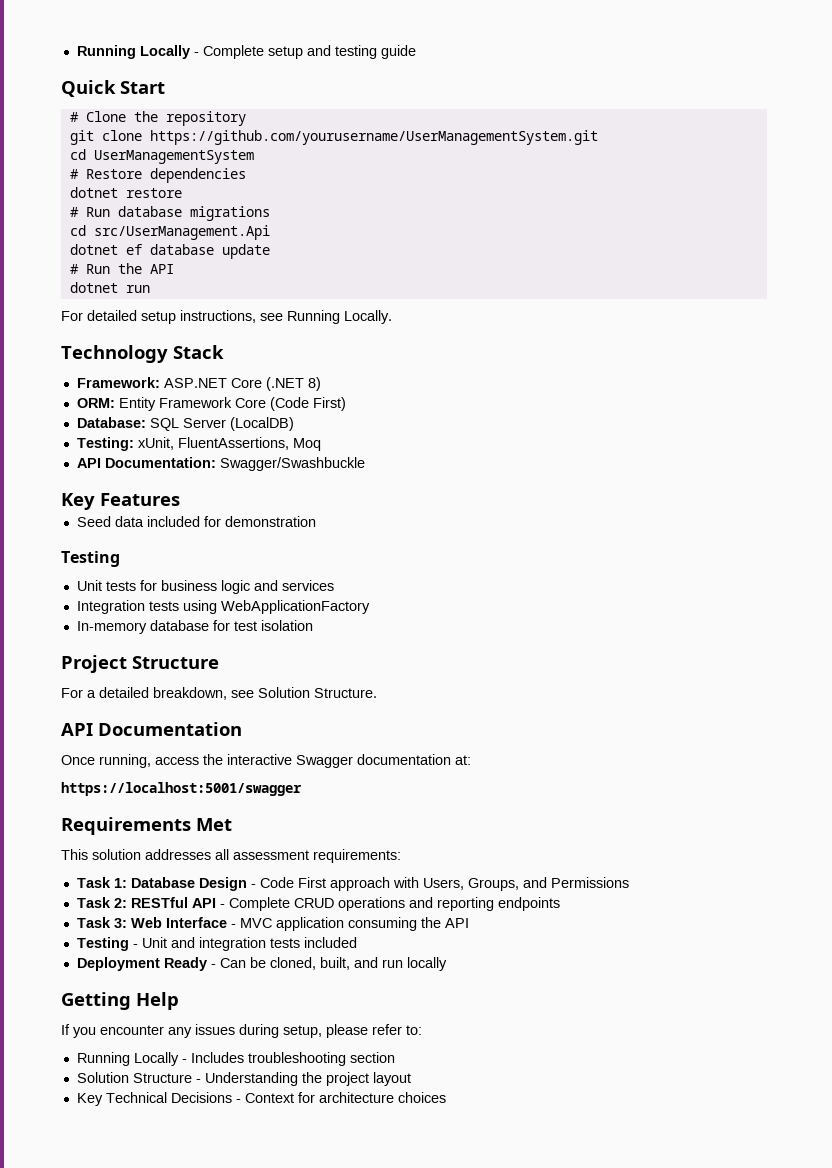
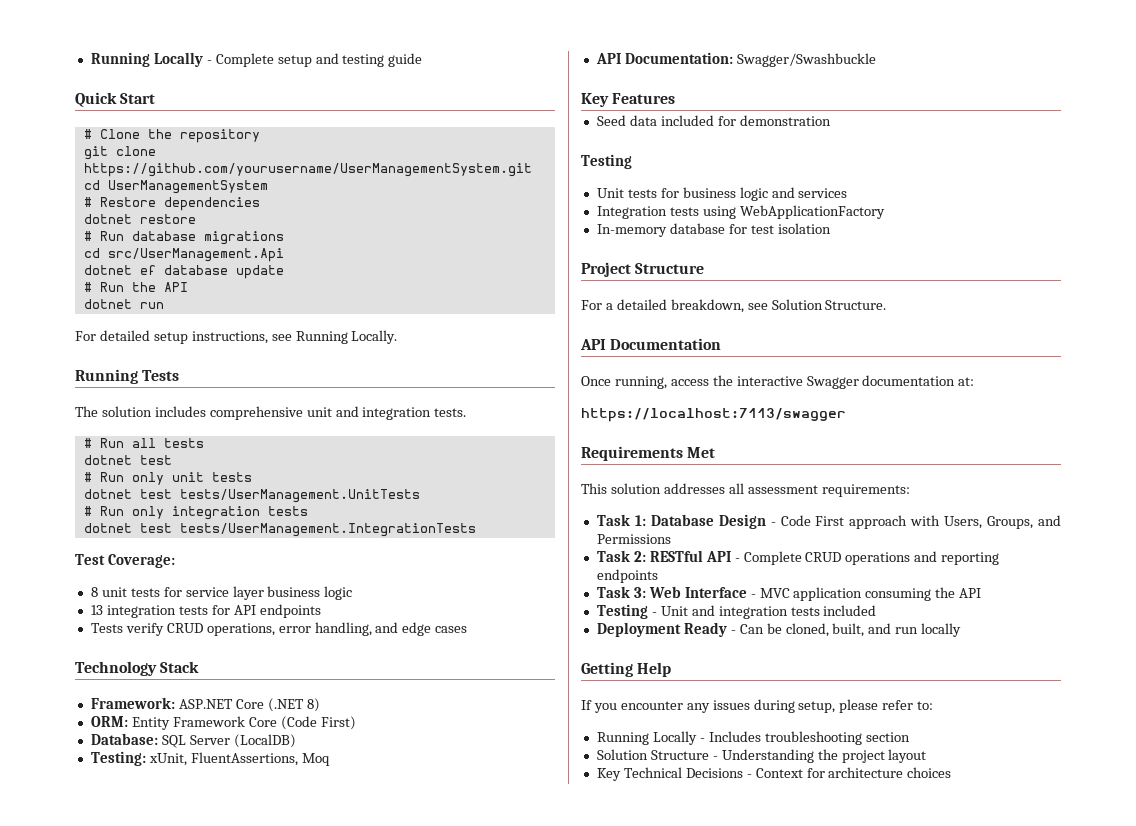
+ Running Tests
+ The solution includes comprehensive unit and integration tests.
+ # Run all tests
+ dotnet test
+ # Run only unit tests
+ dotnet test tests/UserManagement.UnitTests
+ # Run only integration tests
+ dotnet test tests/UserManagement.IntegrationTests
+ Test Coverage:
+ 8 unit tests for service layer business logic
+ 13 integration tests for API endpoints
+ Tests verify CRUD operations, error handling, and edge cases
- https://localhost:5001/swagger
+ https://localhost:7113/swagger

